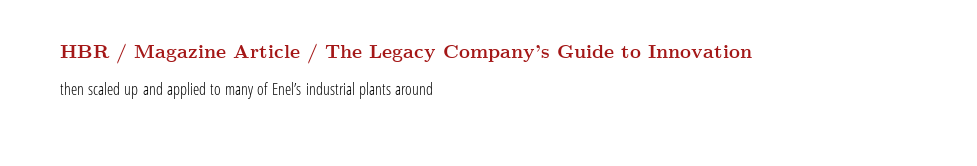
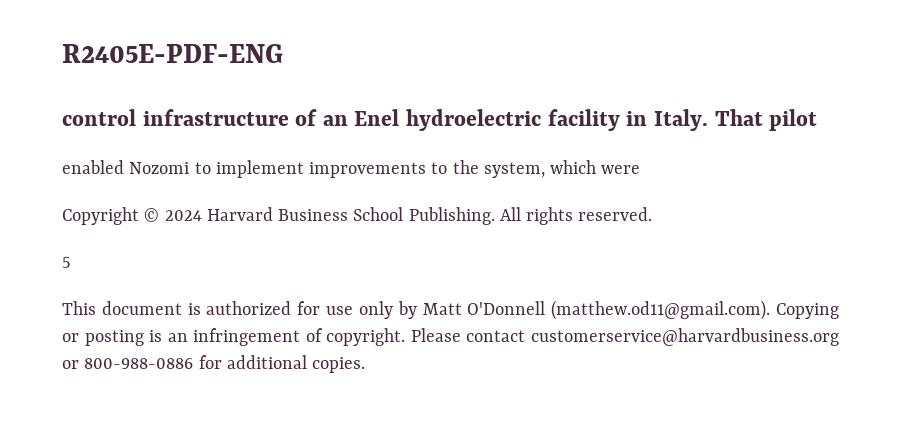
- HBR / Magazine Article / The Legacy Company’s Guide to Innovation
- then scaled up and applied to many of Enel’s industrial plants around
+ R2405E-PDF-ENG
+ control infrastructure of an Enel hydroelectric facility in Italy. That pilot
+ enabled Nozomi to implement improvements to the system, which were
+ Copyright © 2024 Harvard Business School Publishing. All rights reserved.
+ 5
+ This document is authorized for use only by Matt O'Donnell (matthew.od11@gmail.com). Copying or posting is an infringement of copyright. Please contact customerservice@harvardbusiness.org or 800-988-0886 for additional copies.

